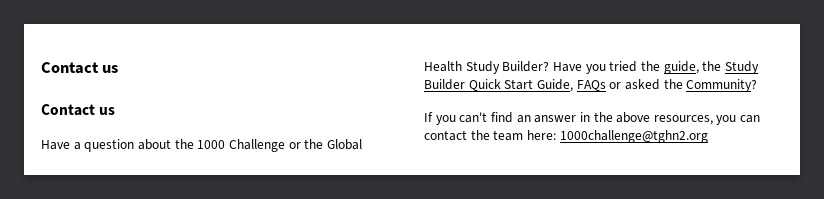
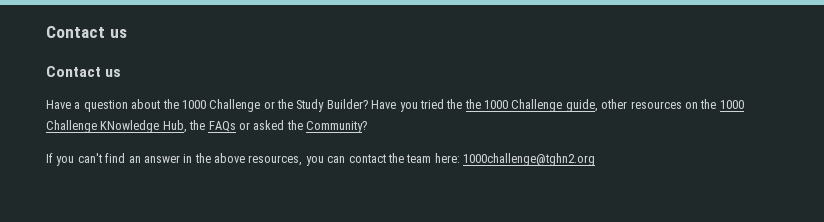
- Have a question about the 1000 Challenge or the Global Health Study Builder?
+ Have a question about the 1000 Challenge or the Study Builder?
- Have you tried the guide, the Study Builder Quick Start Guide, FAQs or asked the Community?
+ Have you tried the the 1000 Challenge guide, other resources on the 1000 Challenge KNowledge Hub, the FAQs or asked the Community?

